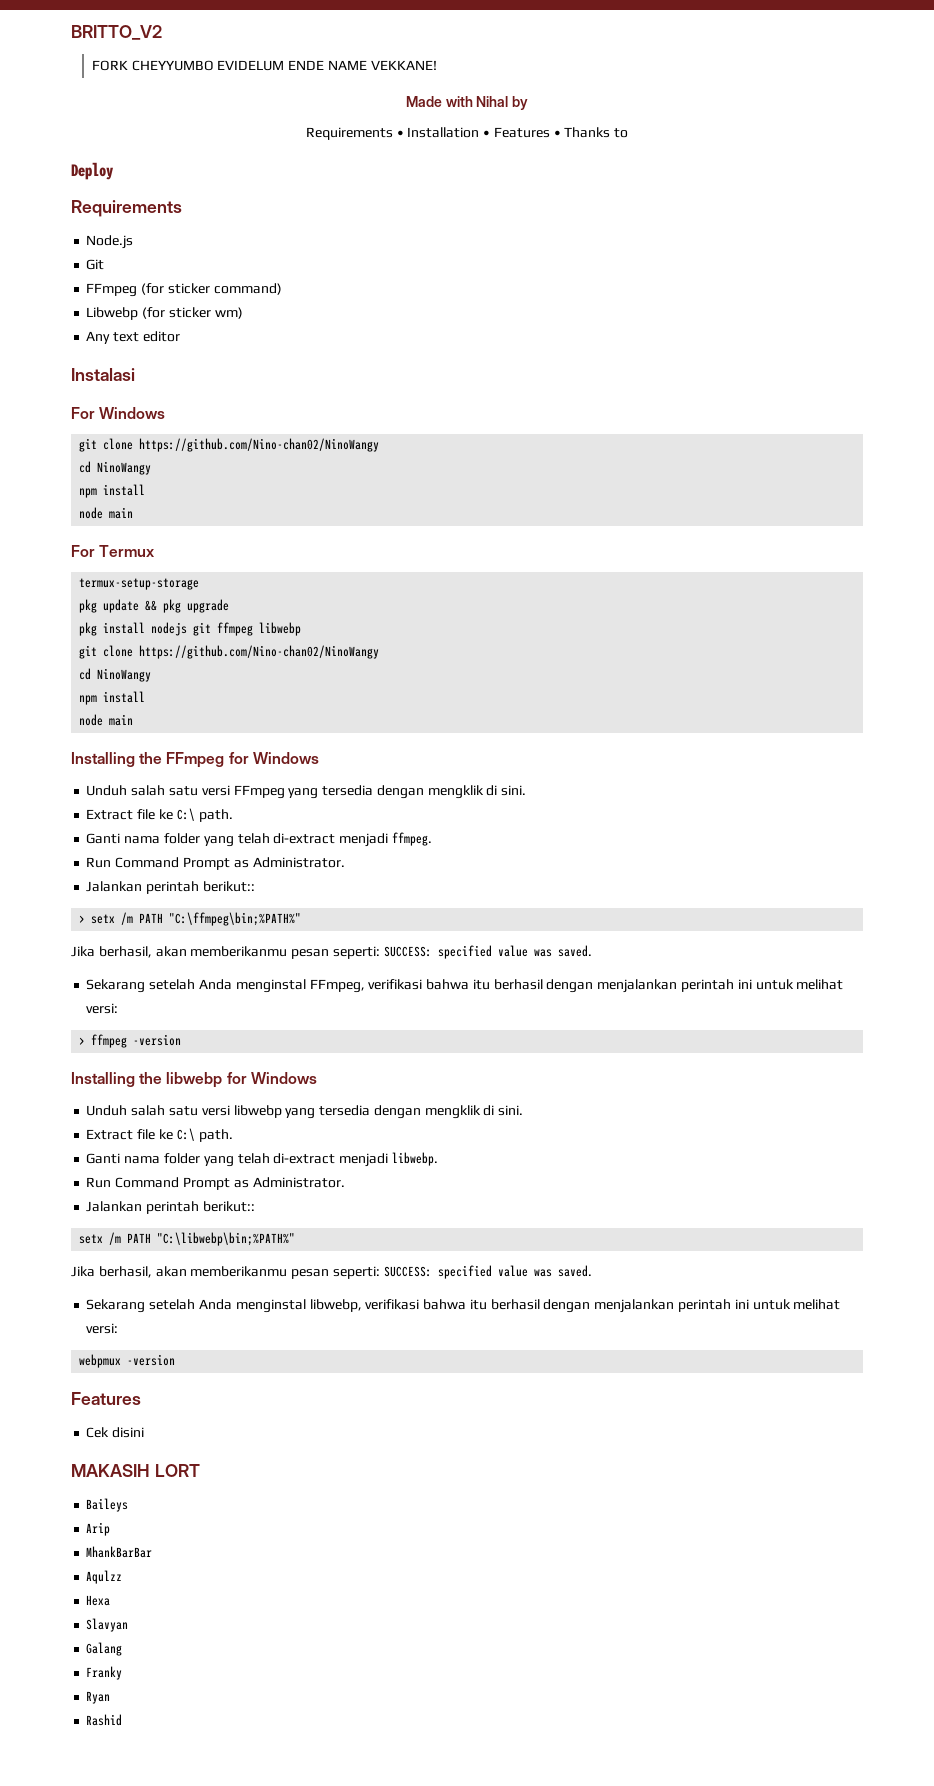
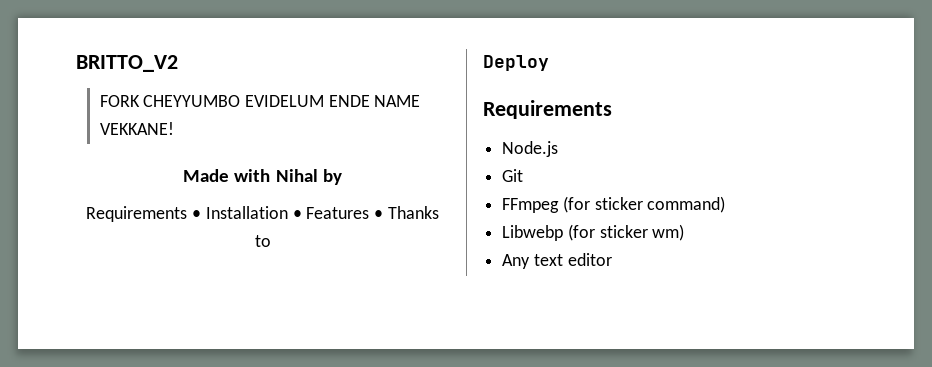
- Instalasi
- For Windows
- git clone https://github.com/Nino-chan02/NinoWangy
- cd NinoWangy
- npm install
- node main
- For Termux
- termux-setup-storage
- pkg update && pkg upgrade
- pkg install nodejs git ffmpeg libwebp
- git clone https://github.com/Nino-chan02/NinoWangy
- cd NinoWangy
- npm install
- node main
- Installing the FFmpeg for Windows
- Unduh salah satu versi FFmpeg yang tersedia dengan mengklik di sini.
- Extract file ke C:\ path.
- Ganti nama folder yang telah di-extract menjadi ffmpeg.
- Run Command Prompt as Administrator.
- Jalankan perintah berikut::
- > setx /m PATH "C:\ffmpeg\bin;%PATH%"
- Jika berhasil, akan memberikanmu pesan seperti: SUCCESS: specified value was saved.
- Sekarang setelah Anda menginstal FFmpeg, verifikasi bahwa itu berhasil dengan menjalankan perintah ini untuk melihat versi:
- > ffmpeg -version
- Installing the libwebp for Windows
- Unduh salah satu versi libwebp yang tersedia dengan mengklik di sini.
- Extract file ke C:\ path.
- Ganti nama folder yang telah di-extract menjadi libwebp.
- Run Command Prompt as Administrator.
- Jalankan perintah berikut::
- setx /m PATH "C:\libwebp\bin;%PATH%"
- Jika berhasil, akan memberikanmu pesan seperti: SUCCESS: specified value was saved.
- Sekarang setelah Anda menginstal libwebp, verifikasi bahwa itu berhasil dengan menjalankan perintah ini untuk melihat versi:
- webpmux -version
- Features
- Cek disini
- MAKASIH LORT
- Baileys
- Arip
- MhankBarBar
- Aqulzz
- Hexa
- Slavyan
- Galang
- Franky
- Ryan
- Rashid

